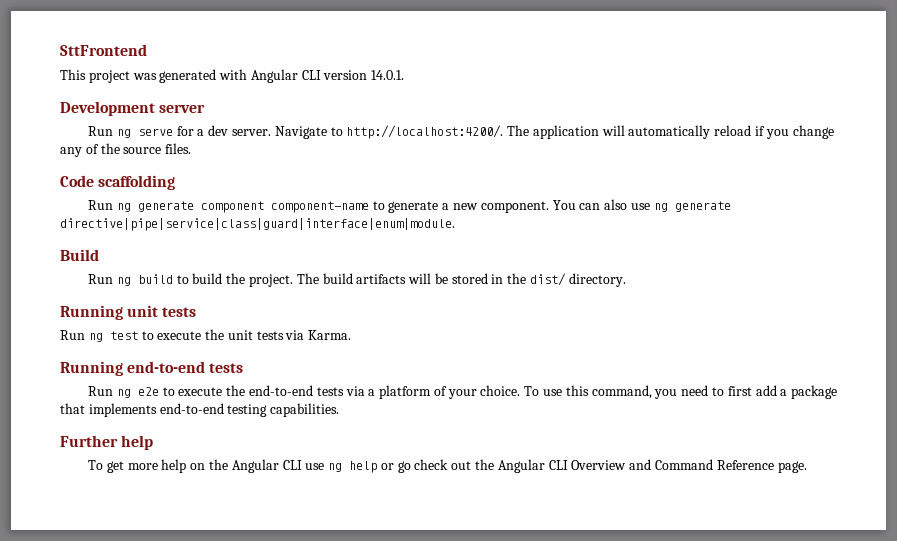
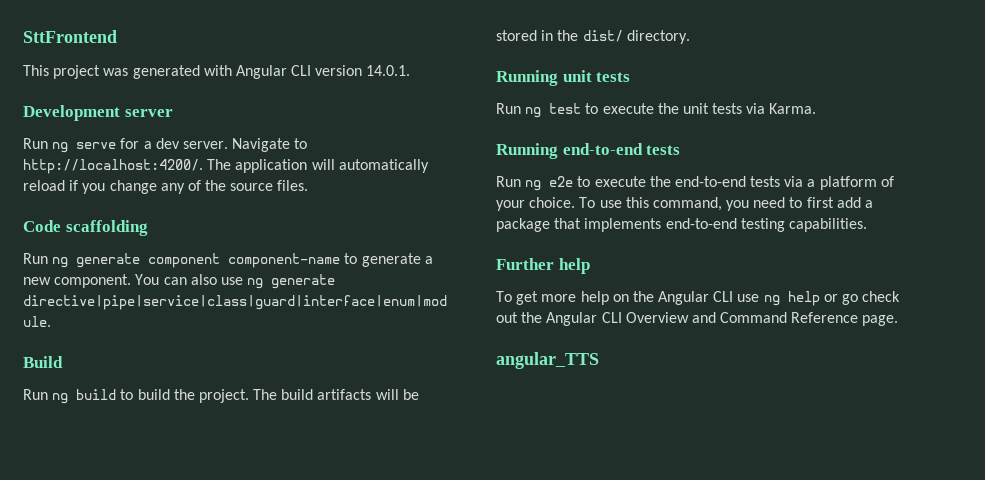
+ angular_TTS

